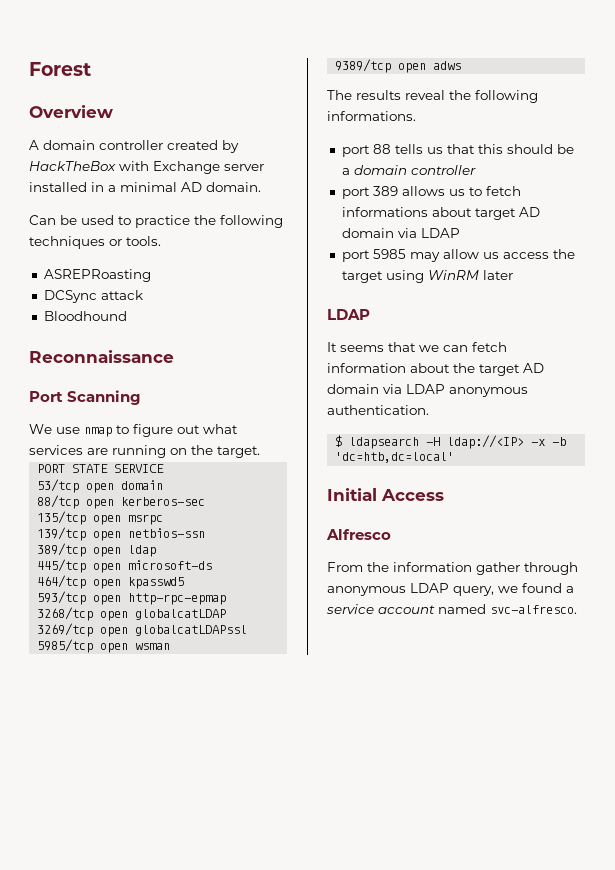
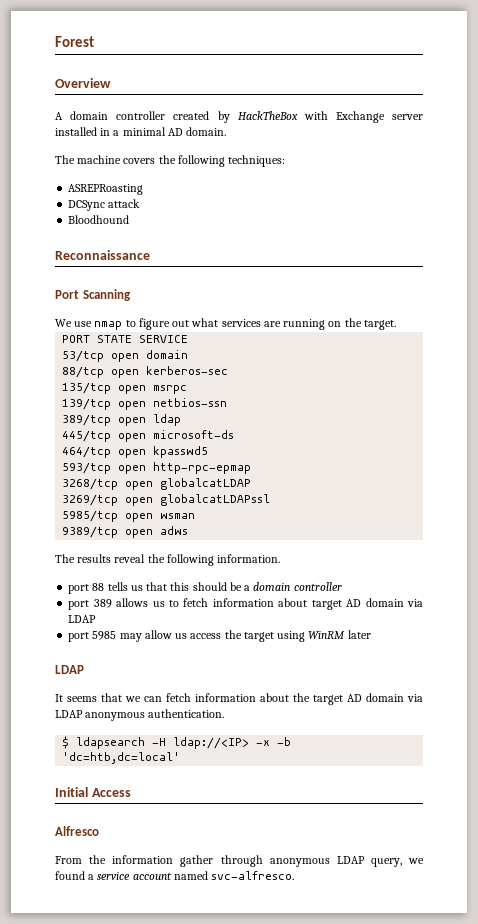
- Can be used to practice the following techniques or tools.
+ The machine covers the following techniques:
- The results reveal the following informations.
+ The results reveal the following information.
- port 389 allows us to fetch informations about target AD domain via LDAP
+ port 389 allows us to fetch information about target AD domain via LDAP

